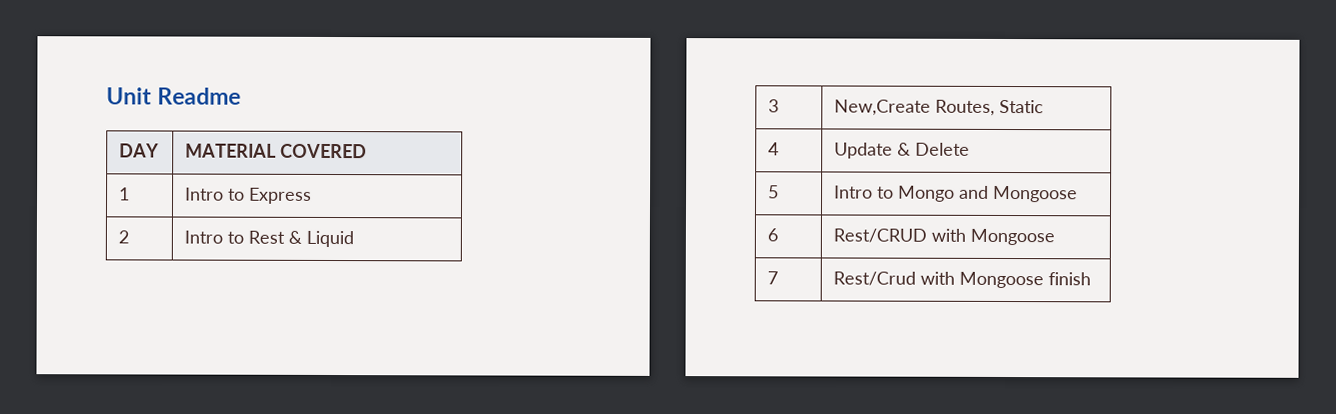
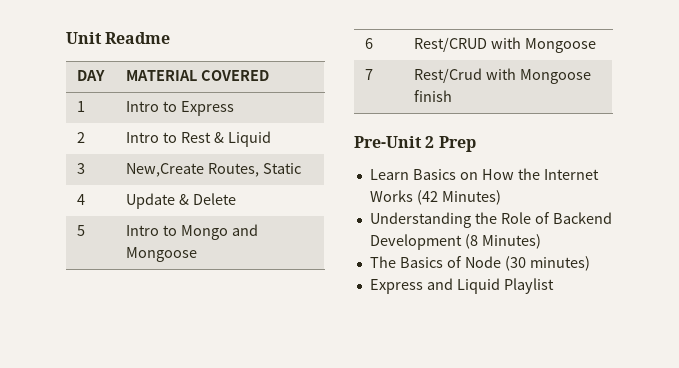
+ Pre-Unit 2 Prep
+ Learn Basics on How the Internet Works (42 Minutes)
+ Understanding the Role of Backend Development (8 Minutes)
+ The Basics of Node (30 minutes)
+ Express and Liquid Playlist

